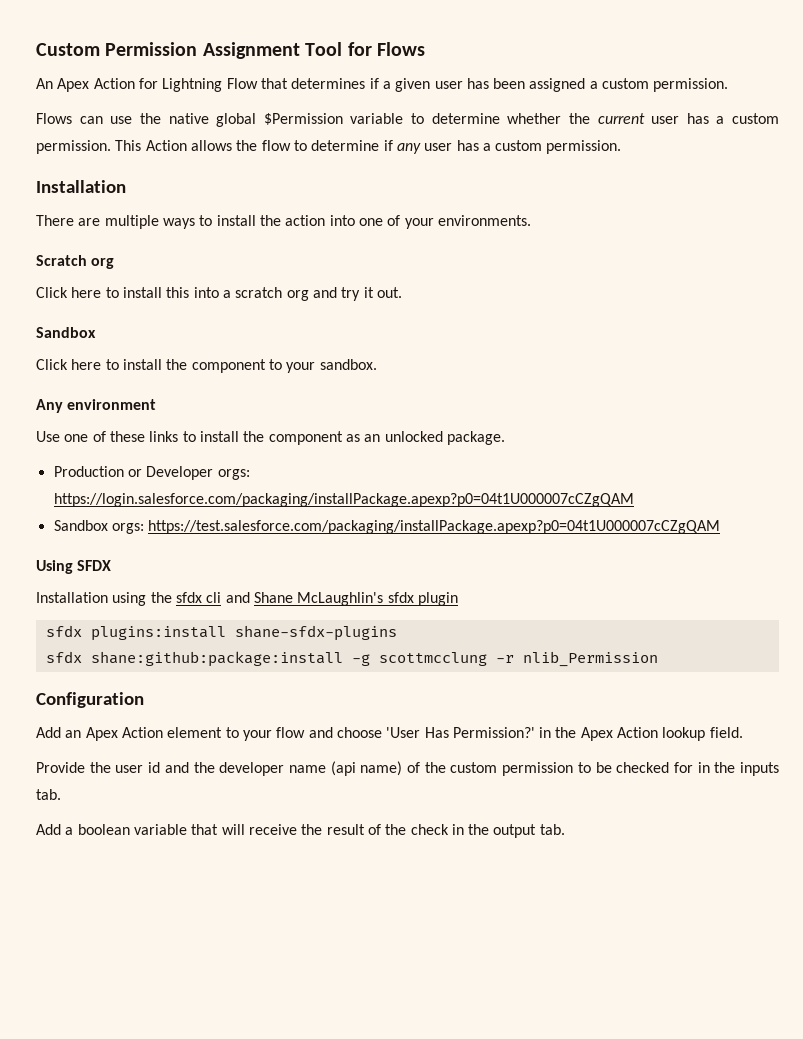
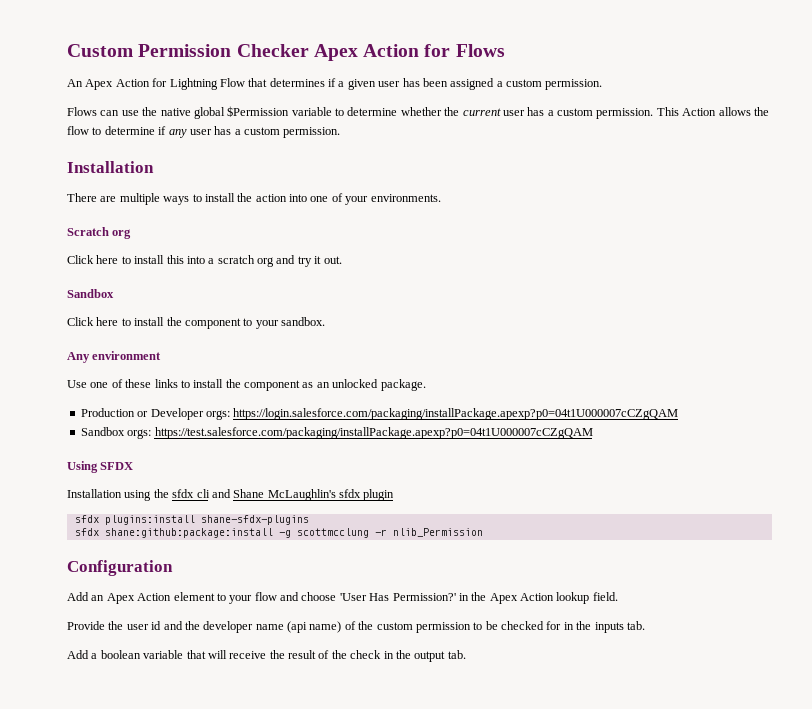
- Custom Permission Assignment Tool for Flows
+ Custom Permission Checker Apex Action for Flows

